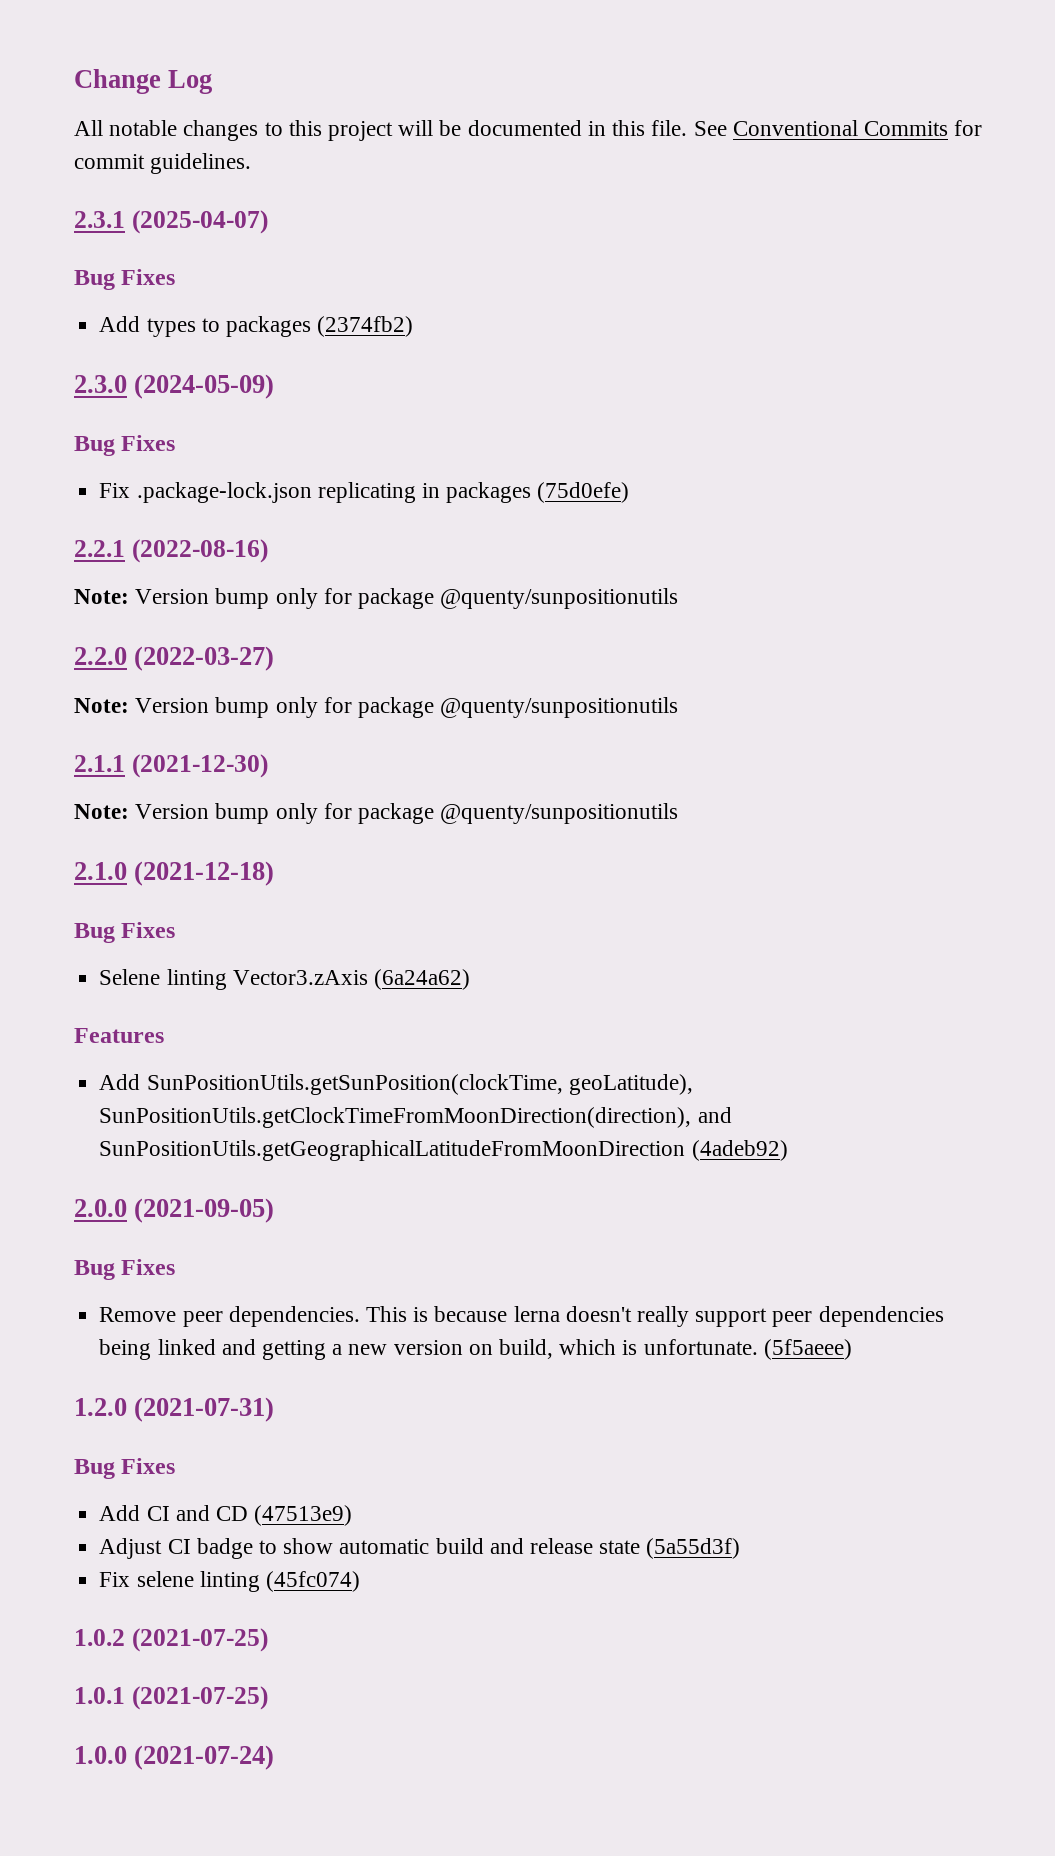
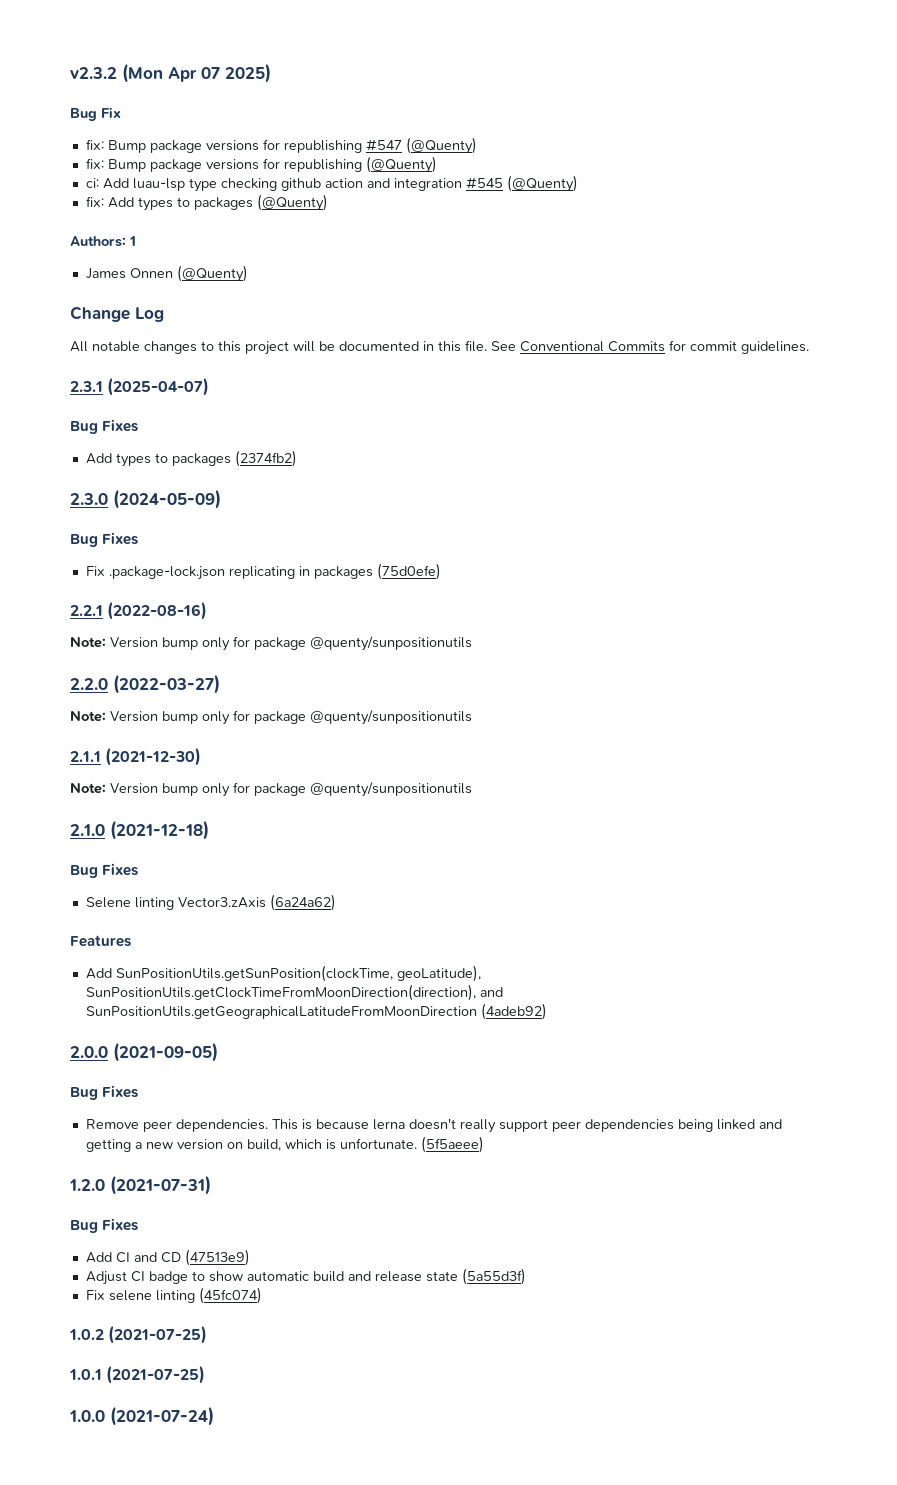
+ v2.3.2 (Mon Apr 07 2025)
+ Bug Fix
+ fix: Bump package versions for republishing #547 (@Quenty)
+ fix: Bump package versions for republishing (@Quenty)
+ ci: Add luau-lsp type checking github action and integration #545 (@Quenty)
+ fix: Add types to packages (@Quenty)
+ Authors: 1
+ James Onnen (@Quenty)

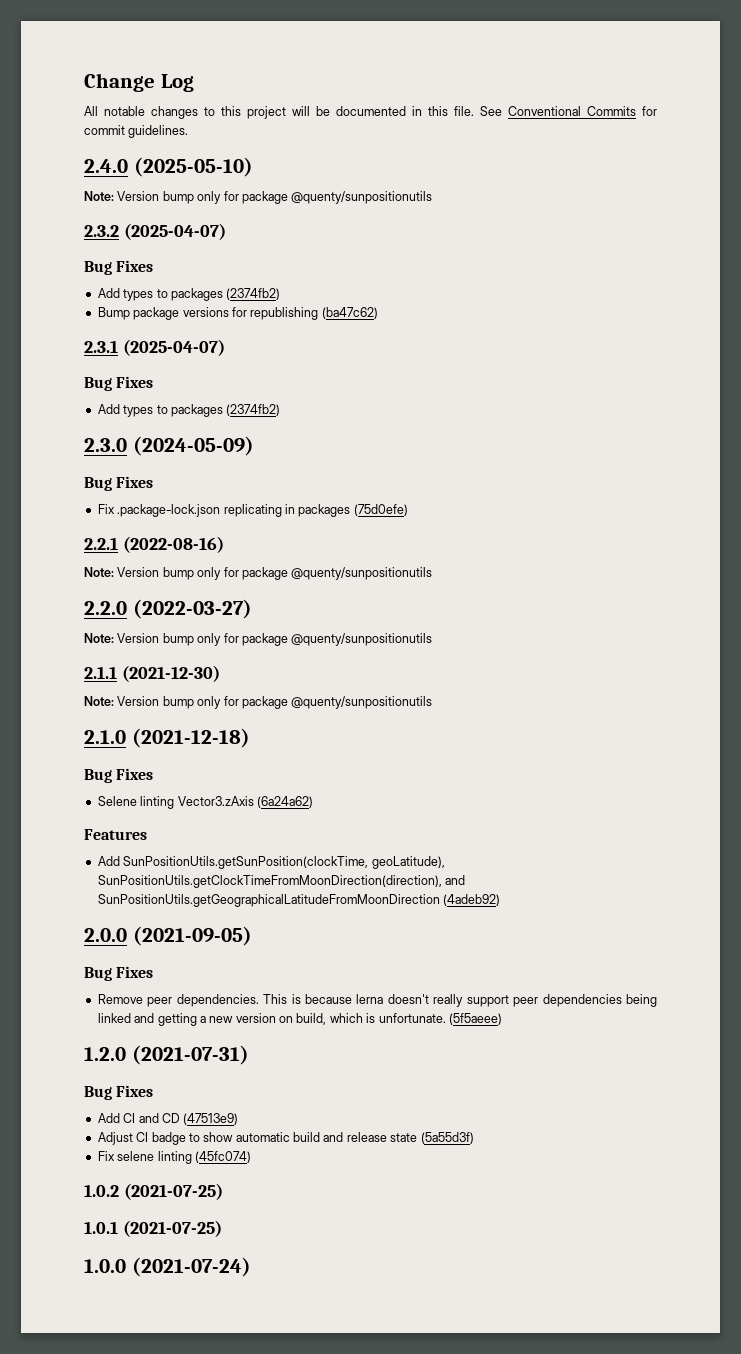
- v2.3.2 (Mon Apr 07 2025)
- Bug Fix
- fix: Bump package versions for republishing #547 (@Quenty)
- fix: Bump package versions for republishing (@Quenty)
- ci: Add luau-lsp type checking github action and integration #545 (@Quenty)
- fix: Add types to packages (@Quenty)
- Authors: 1
- James Onnen (@Quenty)
+ 2.4.0 (2025-05-10)
+ Note: Version bump only for package @quenty/sunpositionutils
+ 2.3.2 (2025-04-07)
+ Bug Fixes
+ Add types to packages (2374fb2)
+ Bump package versions for republishing (ba47c62)

